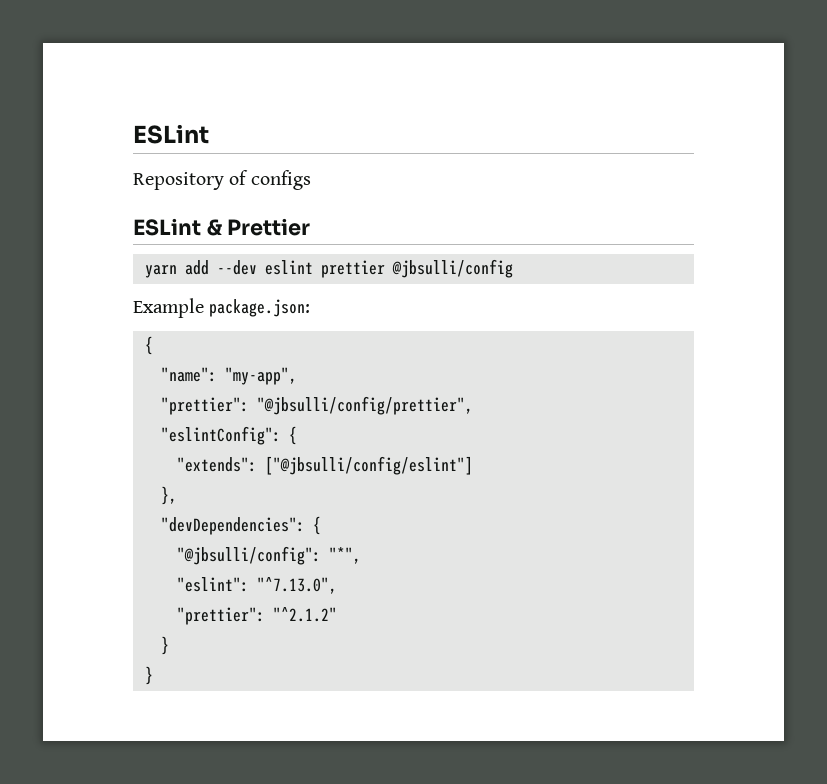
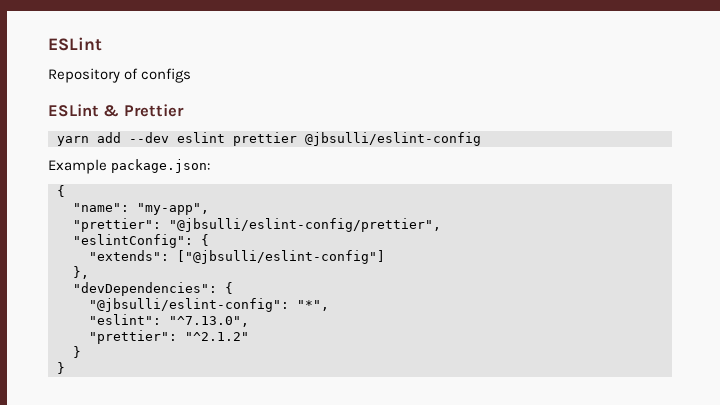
- yarn add --dev eslint prettier @jbsulli/config
+ yarn add --dev eslint prettier @jbsulli/eslint-config
- "prettier": "@jbsulli/config/prettier",
+ "prettier": "@jbsulli/eslint-config/prettier",
- "extends": ["@jbsulli/config/eslint"]
+ "extends": ["@jbsulli/eslint-config"]
- "@jbsulli/config": "*",
+ "@jbsulli/eslint-config": "*",

